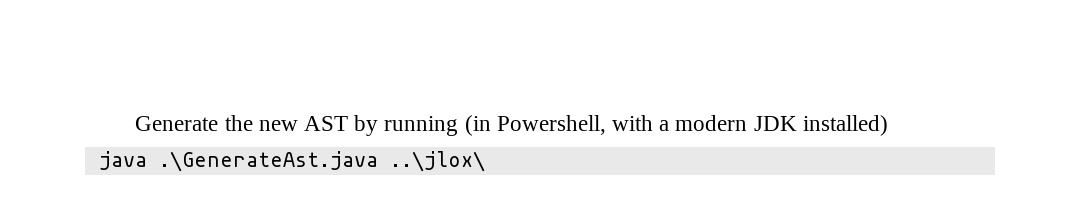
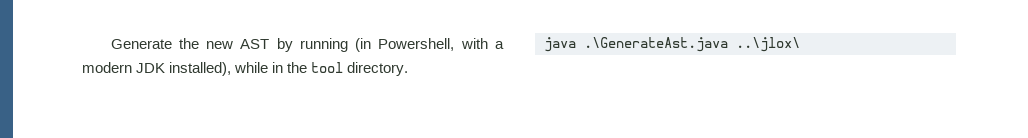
- Generate the new AST by running (in Powershell, with a modern JDK installed)
+ Generate the new AST by running (in Powershell, with a modern JDK installed), while in the tool directory.

